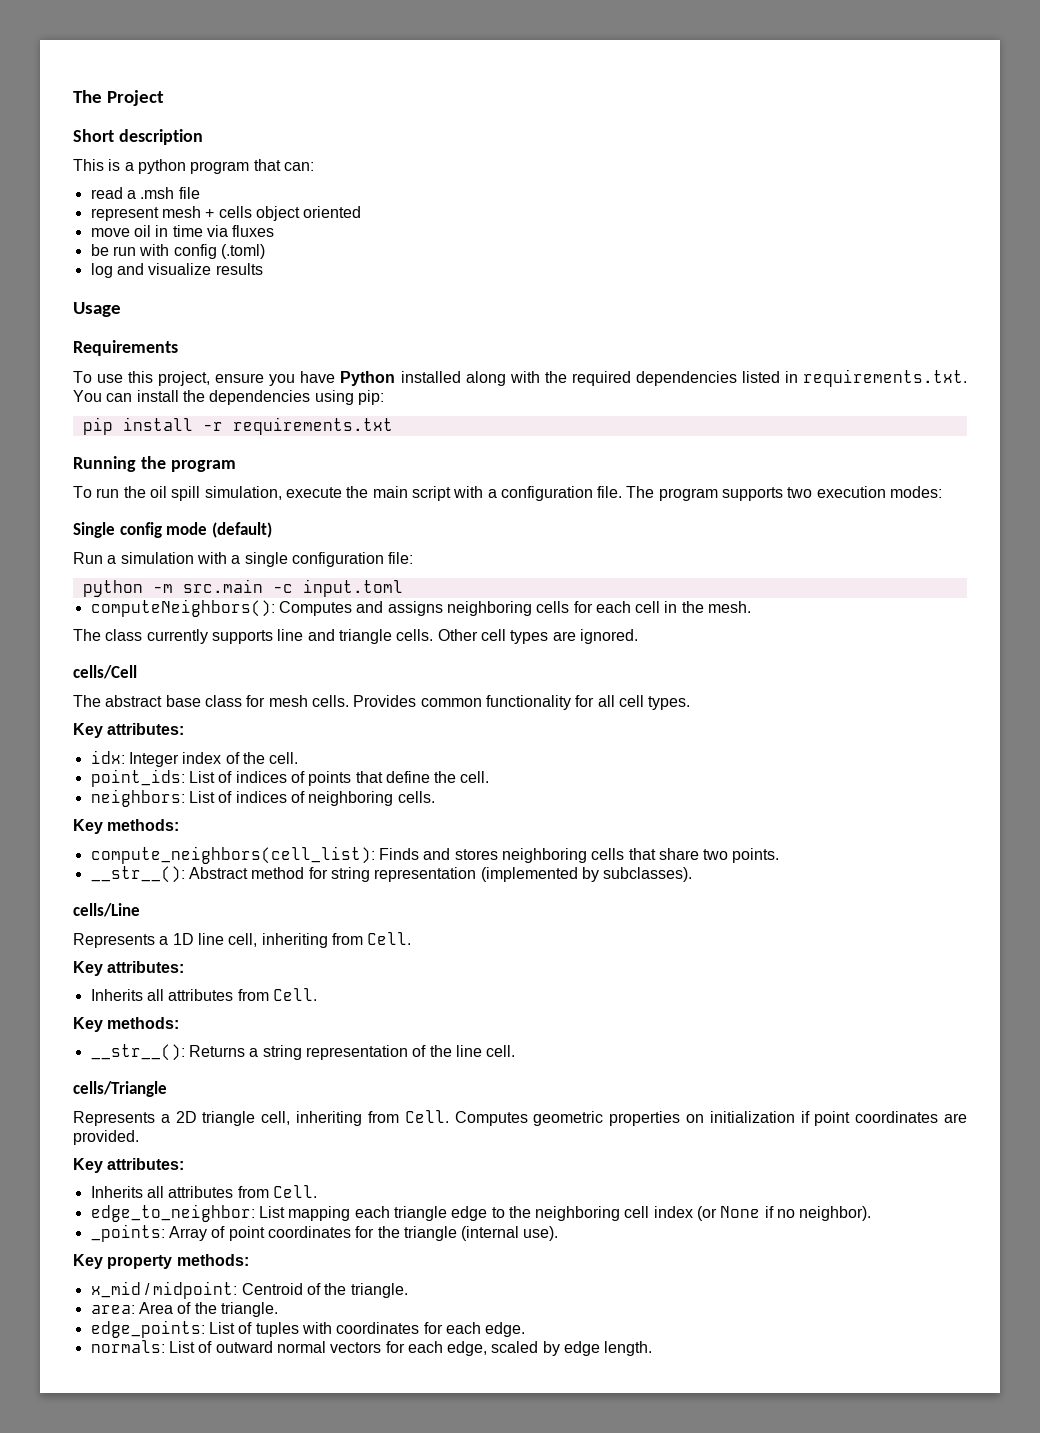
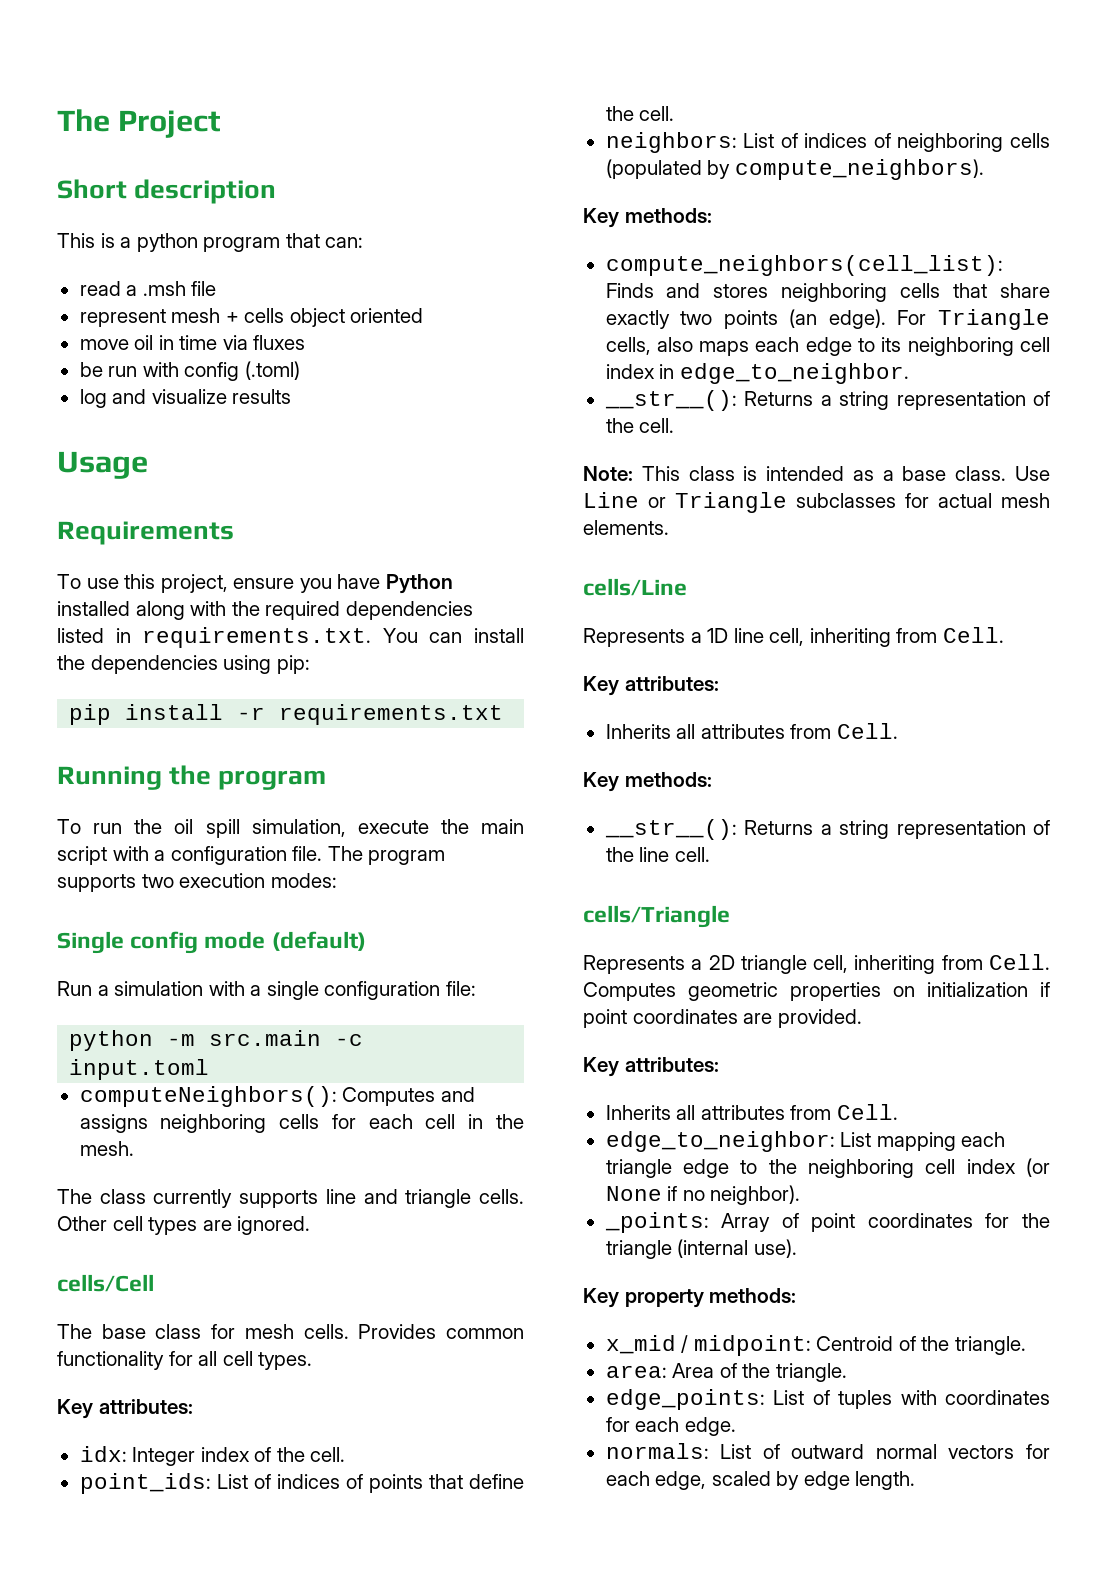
- The abstract base class for mesh cells.
+ The base class for mesh cells.
- neighbors: List of indices of neighboring cells.
+ neighbors: List of indices of neighboring cells (populated by compute_neighbors).
- compute_neighbors(cell_list): Finds and stores neighboring cells that share two points.
- __str__(): Abstract method for string representation (implemented by subclasses).
+ compute_neighbors(cell_list): Finds and stores neighboring cells that share exactly two points (an edge). For Triangle cells, also maps each edge to its neighboring cell index in edge_to_neighbor.
+ __str__(): Returns a string representation of the cell.
+ Note: This class is intended as a base class. Use Line or Triangle subclasses for actual mesh elements.

